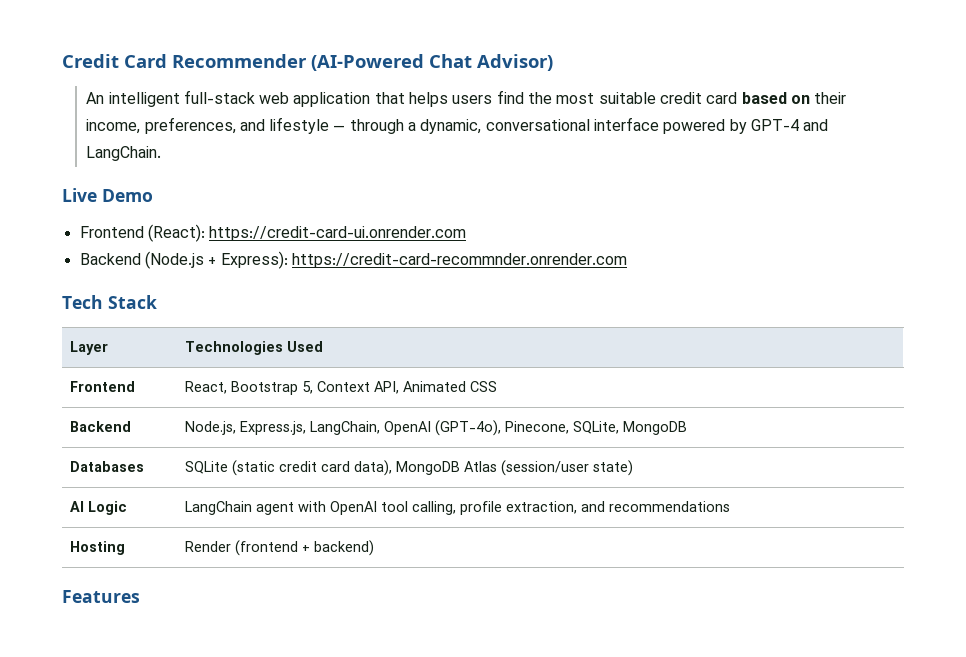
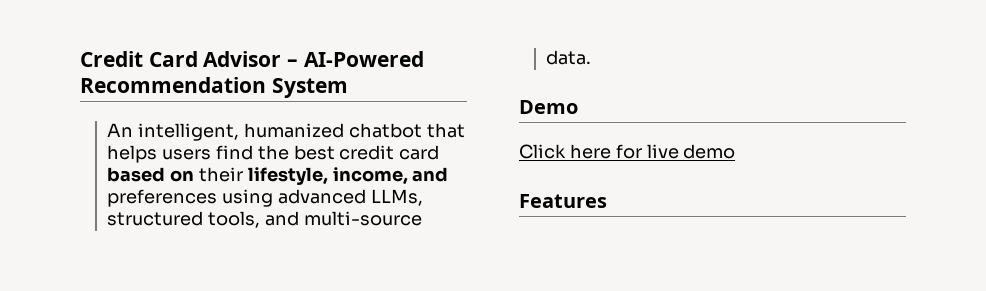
- Credit Card Recommender (AI-Powered Chat Advisor)
- An intelligent full-stack web application that helps users find the most suitable credit card based on their income, preferences, and lifestyle — through a dynamic, conversational interface powered by GPT-4 and LangChain.
- Live Demo
- Frontend (React): https://credit-card-ui.onrender.com
- Backend (Node.js + Express): https://credit-card-recommnder.onrender.com
- Tech Stack
- Layer | Technologies Used
- Frontend | React, Bootstrap 5, Context API, Animated CSS
- Backend | Node.js, Express.js, LangChain, OpenAI (GPT-4o), Pinecone, SQLite, MongoDB
- Databases | SQLite (static credit card data), MongoDB Atlas (session/user state)
- AI Logic | LangChain agent with OpenAI tool calling, profile extraction, and recommendations
- Hosting | Render (frontend + backend)
+ Credit Card Advisor – AI-Powered Recommendation System
+ An intelligent, humanized chatbot that helps users find the best credit card based on their lifestyle, income, and preferences using advanced LLMs, structured tools, and multi-source data.
+ Demo
+ Click here for live demo

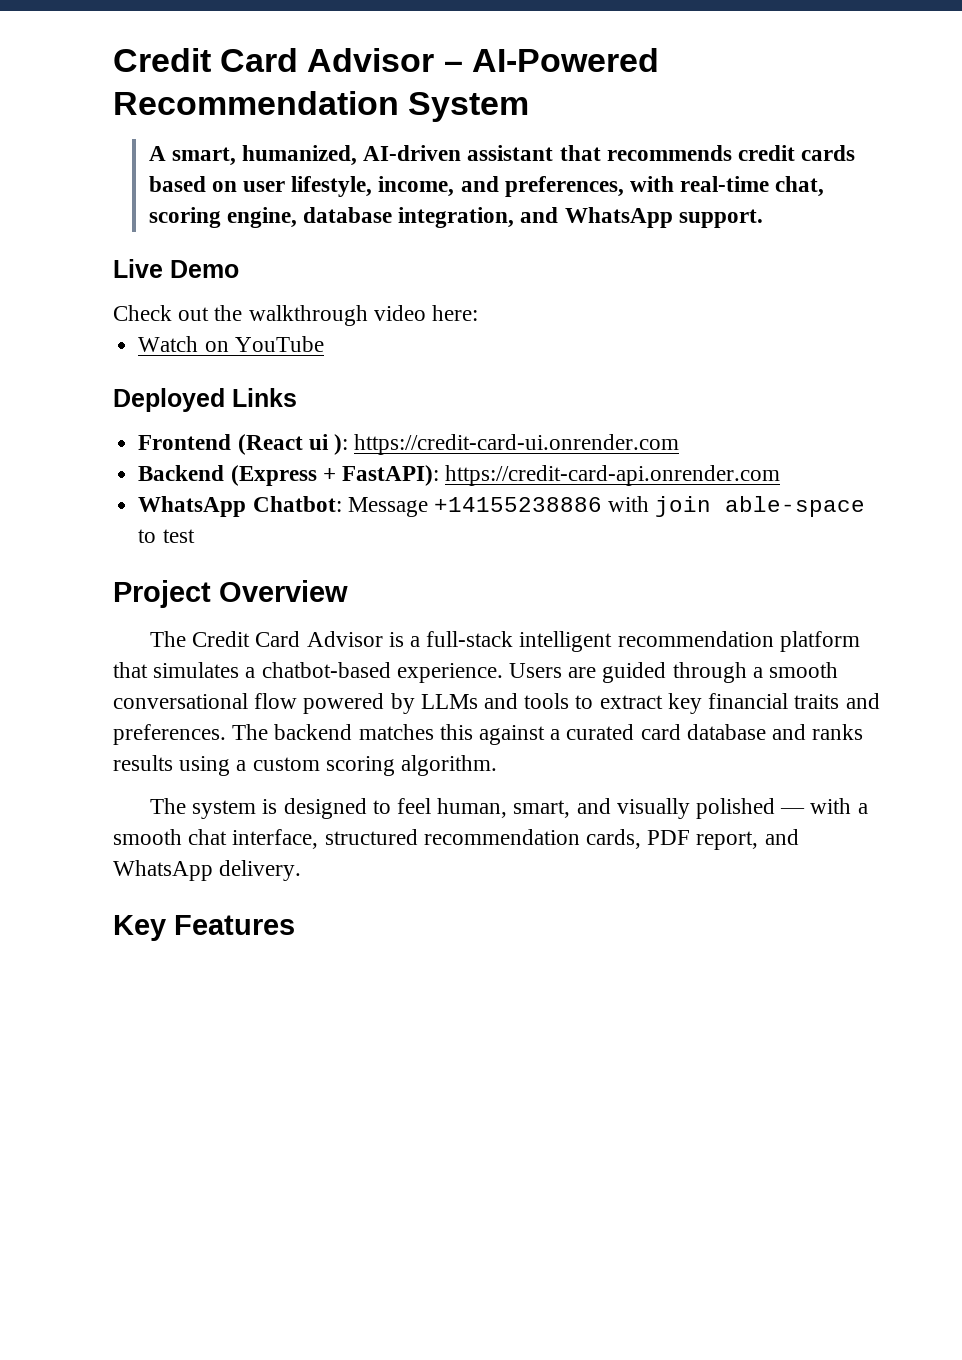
- An intelligent, humanized chatbot that helps users find the best credit card based on their lifestyle, income, and preferences using advanced LLMs, structured tools, and multi-source data.
- Demo
- Click here for live demo
- Features
+ A smart, humanized, AI-driven assistant that recommends credit cards based on user lifestyle, income, and preferences, with real-time chat, scoring engine, database integration, and WhatsApp support.
+ Live Demo
+ Check out the walkthrough video here:
+ Watch on YouTube
+ Deployed Links
+ Frontend (React ui ): https://credit-card-ui.onrender.com
+ Backend (Express + FastAPI): https://credit-card-api.onrender.com
+ WhatsApp Chatbot: Message +14155238886 with join able-space to test
+ Project Overview
+ The Credit Card Advisor is a full-stack intelligent recommendation platform that simulates a chatbot-based experience. Users are guided through a smooth conversational flow powered by LLMs and tools to extract key financial traits and preferences. The backend matches this against a curated card database and ranks results using a custom scoring algorithm.
+ The system is designed to feel human, smart, and visually polished — with a smooth chat interface, structured recommendation cards, PDF report, and WhatsApp delivery.
+ Key Features

